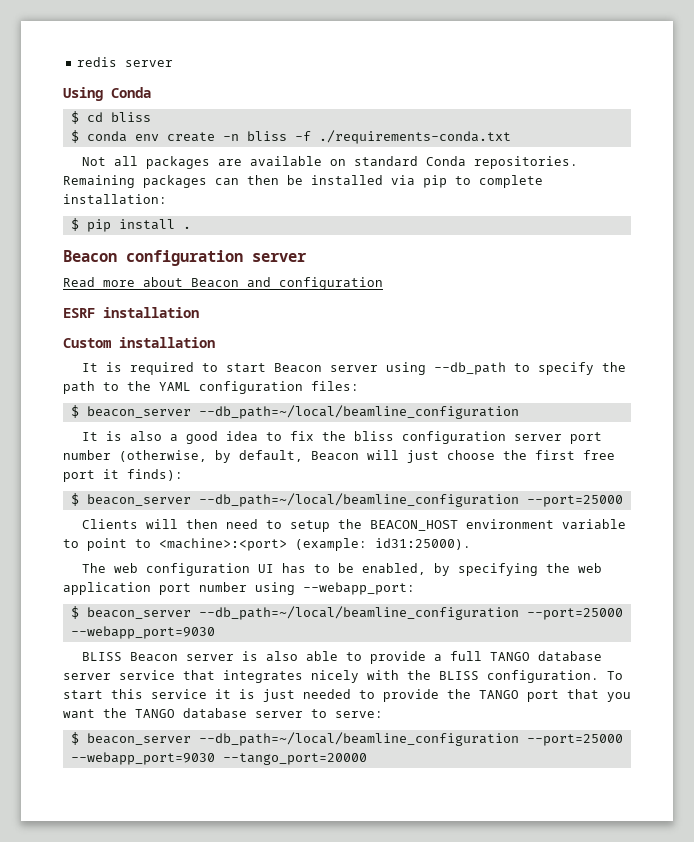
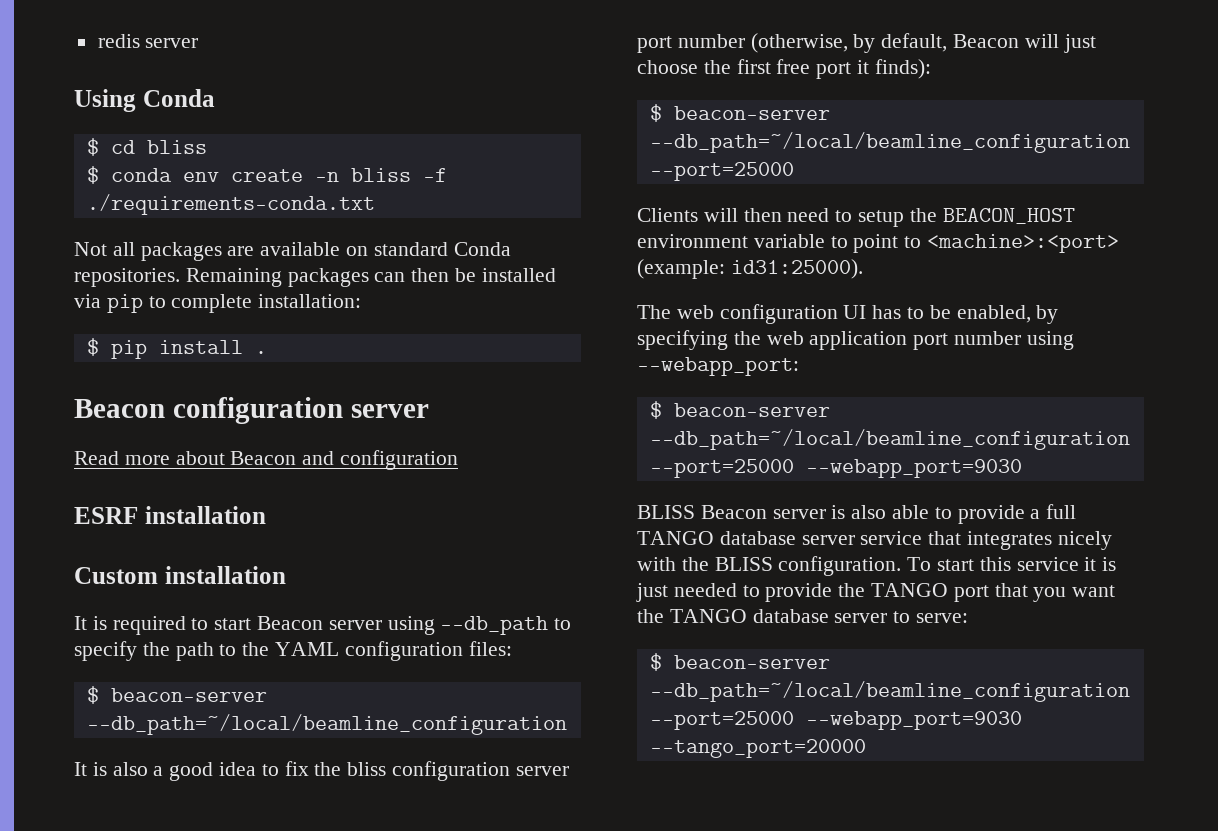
  It is required to start Beacon server using --db_path to specify the path to the YAML configuration files:
- $ beacon_server --db_path=~/local/beamline_configuration
+ $ beacon-server --db_path=~/local/beamline_configuration
  It is also a good idea to fix the bliss configuration server port number (otherwise, by default, Beacon will just choose the first free port it finds):
- $ beacon_server --db_path=~/local/beamline_configuration --port=25000
+ $ beacon-server --db_path=~/local/beamline_configuration --port=25000
  The web configuration UI has to be enabled, by specifying the web application port number using --webapp_port:
- $ beacon_server --db_path=~/local/beamline_configuration --port=25000 --webapp_port=9030
+ $ beacon-server --db_path=~/local/beamline_configuration --port=25000 --webapp_port=9030
- $ beacon_server --db_path=~/local/beamline_configuration --port=25000 --webapp_port=9030 --tango_port=20000
+ $ beacon-server --db_path=~/local/beamline_configuration --port=25000 --webapp_port=9030 --tango_port=20000

